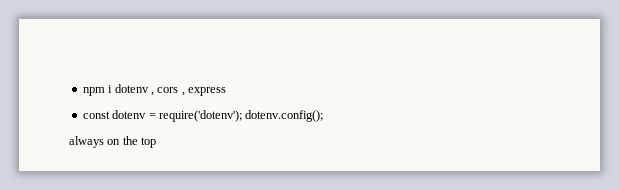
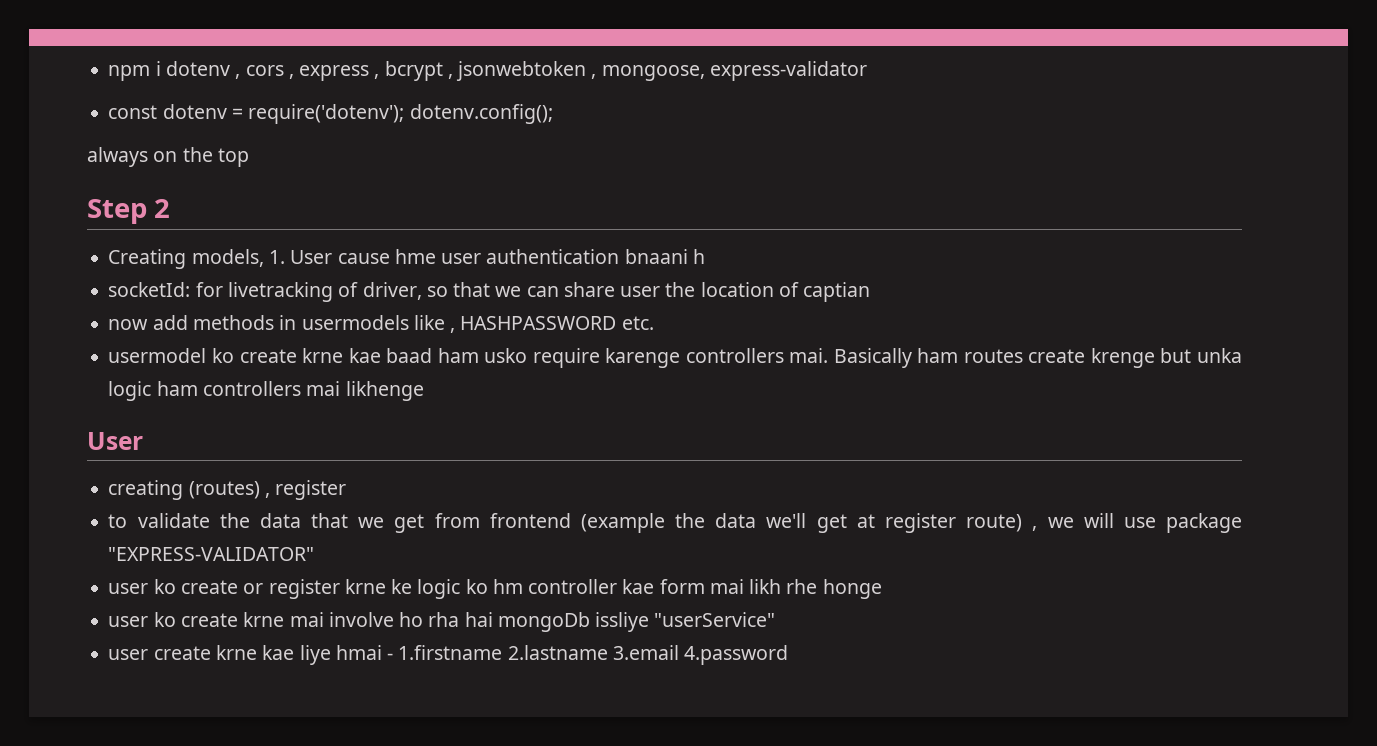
- npm i dotenv , cors , express
+ npm i dotenv , cors , express , bcrypt , jsonwebtoken , mongoose, express-validator
+ Step 2
+ Creating models, 1. User cause hme user authentication bnaani h
+ socketId: for livetracking of driver, so that we can share user the location of captian
+ now add methods in usermodels like , HASHPASSWORD etc.
+ usermodel ko create krne kae baad ham usko require karenge controllers mai. Basically ham routes create krenge but unka logic ham controllers mai likhenge
+ User
+ creating (routes) , register
+ to validate the data that we get from frontend (example the data we'll get at register route) , we will use package "EXPRESS-VALIDATOR"
+ user ko create or register krne ke logic ko hm controller kae form mai likh rhe honge
+ user ko create krne mai involve ho rha hai mongoDb issliye "userService"
+ user create krne kae liye hmai - 1.firstname 2.lastname 3.email 4.password

